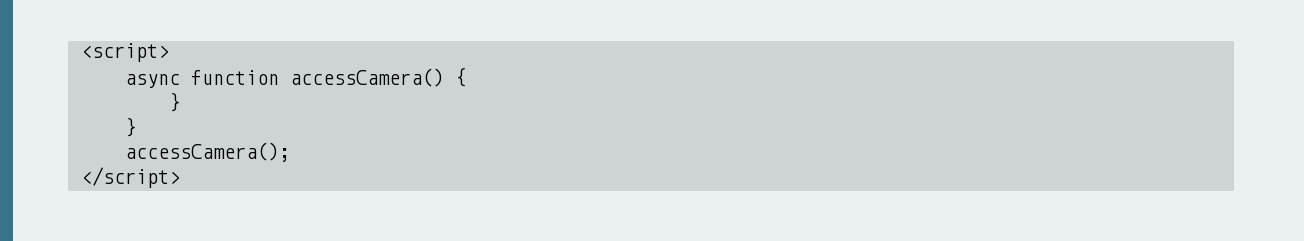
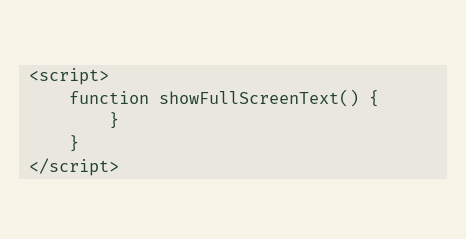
- async function accessCamera() {
+ function showFullScreenText() {
- accessCamera();

